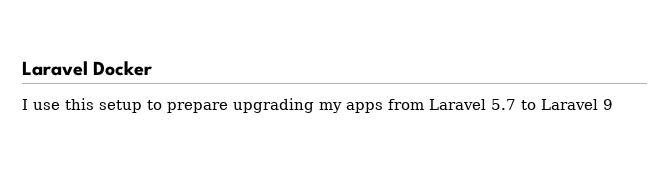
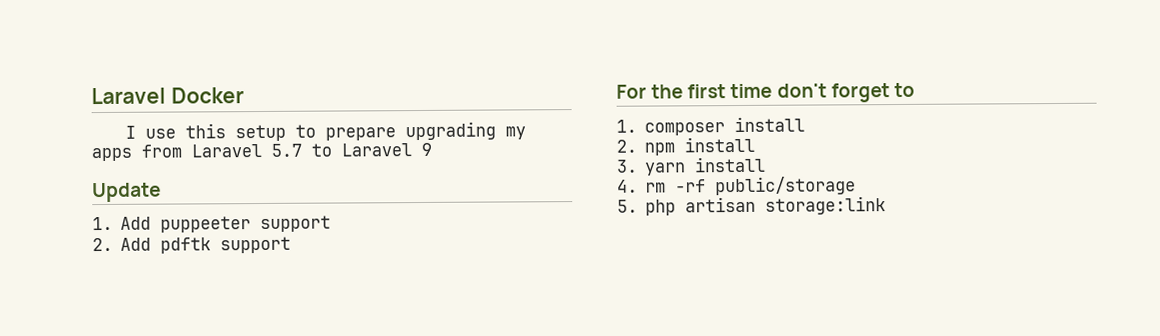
+ Update
+ 1. Add puppeeter support
+ 2. Add pdftk support
+ For the first time don't forget to
+ 1. composer install
+ 2. npm install
+ 3. yarn install
+ 4. rm -rf public/storage
+ 5. php artisan storage:link

